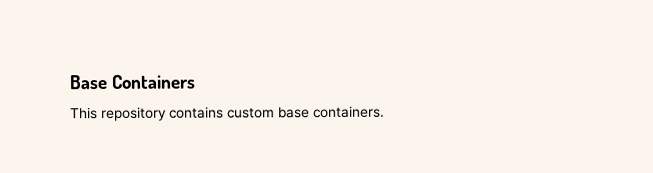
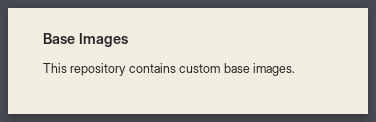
- Base Containers
+ Base Images
- This repository contains custom base containers.
+ This repository contains custom base images.

